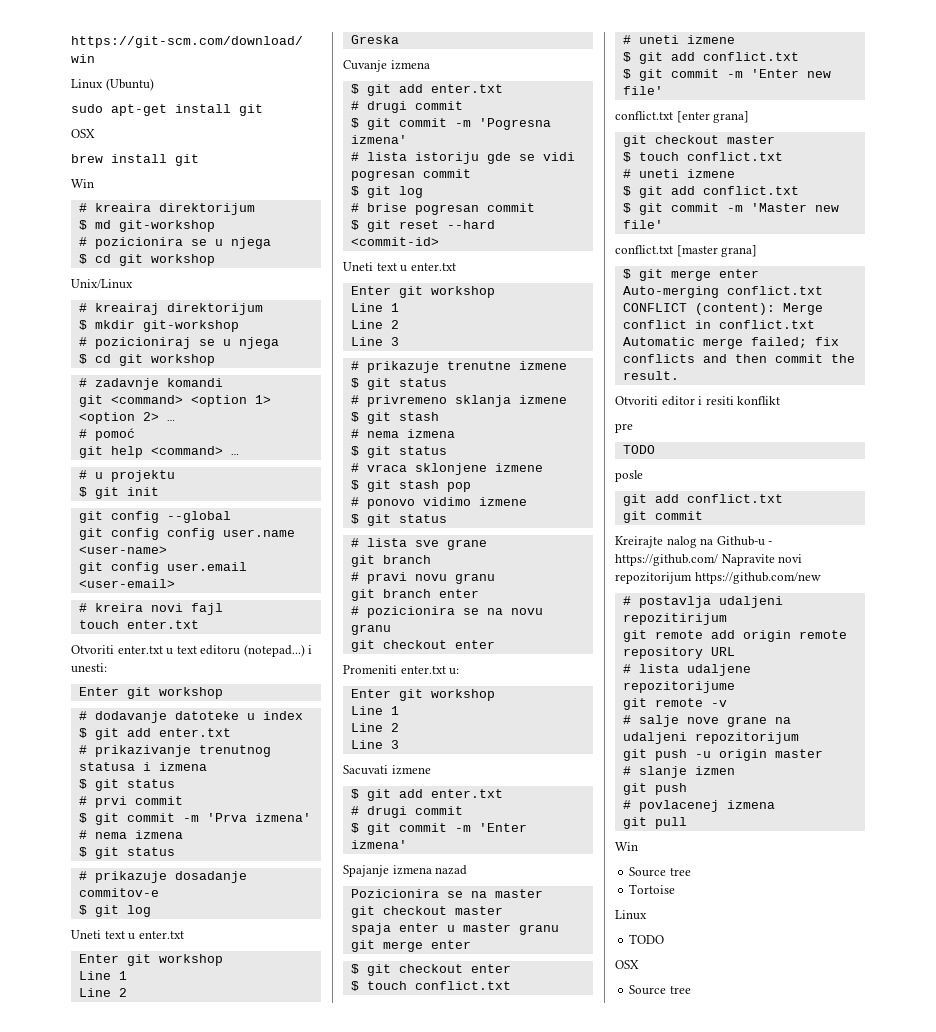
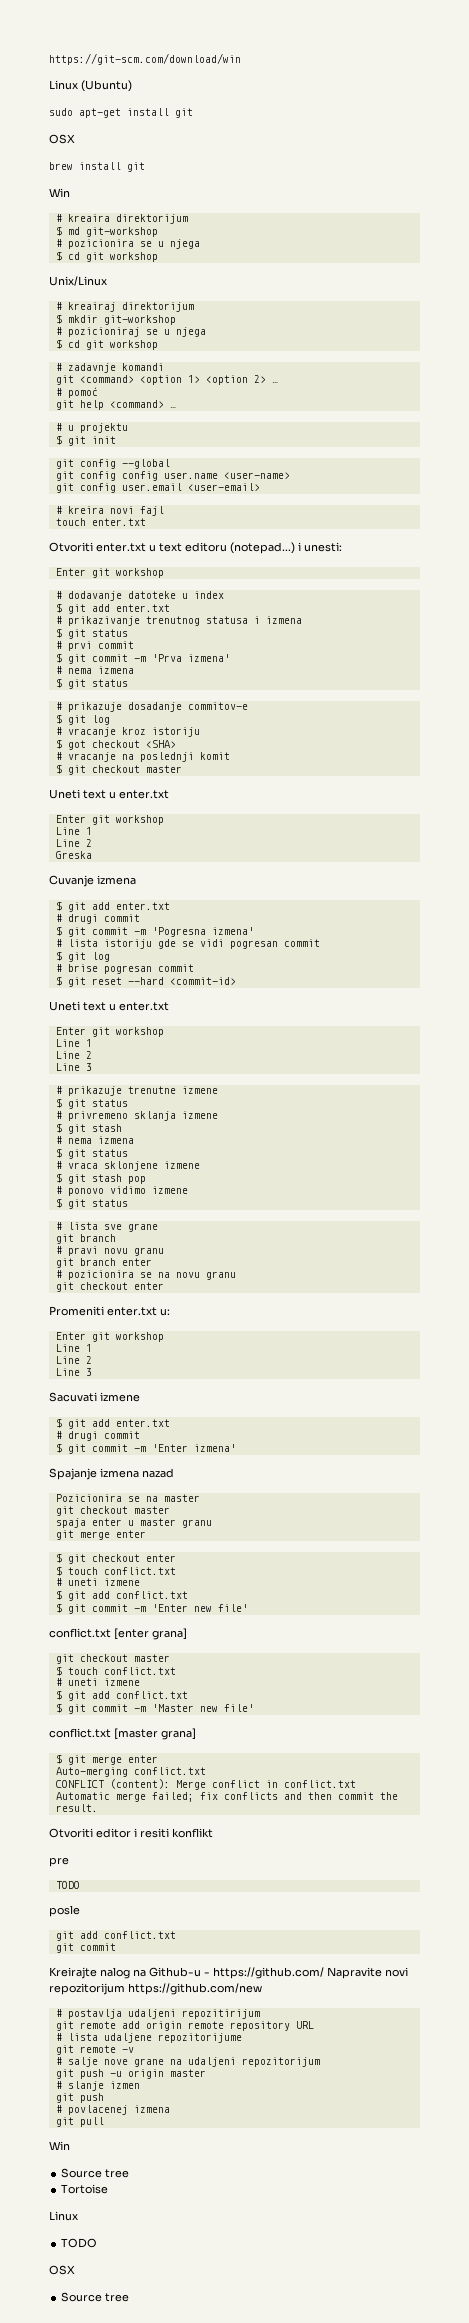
+ # vracanje kroz istoriju
+ $ got checkout <SHA>
+ # vracanje na poslednji komit
+ $ git checkout master

